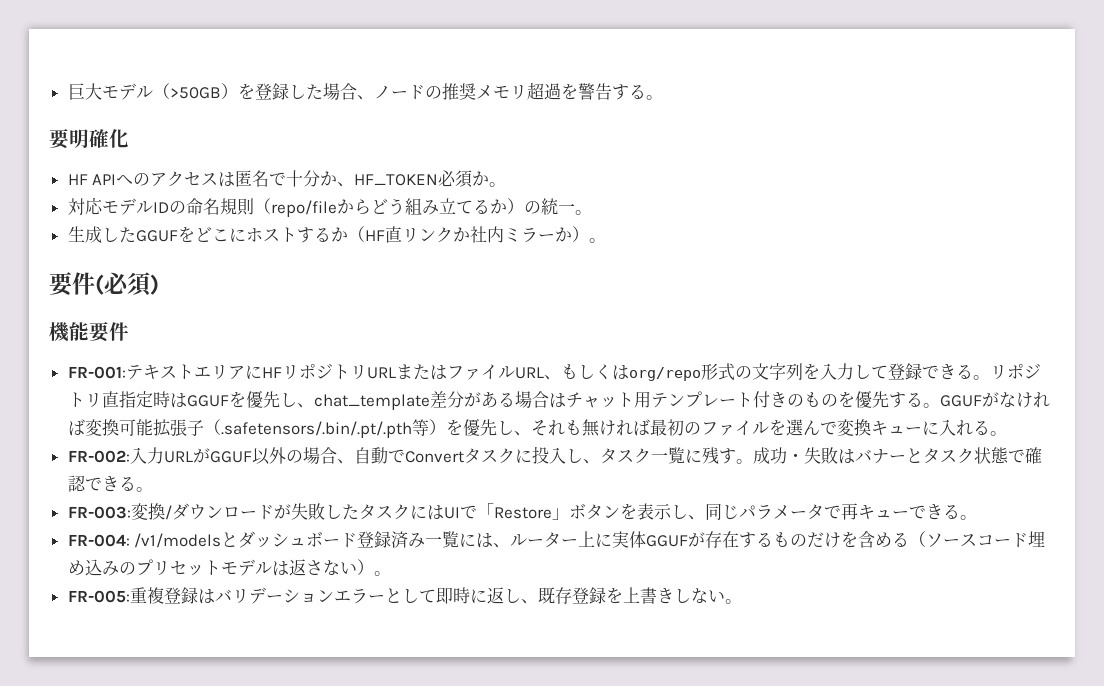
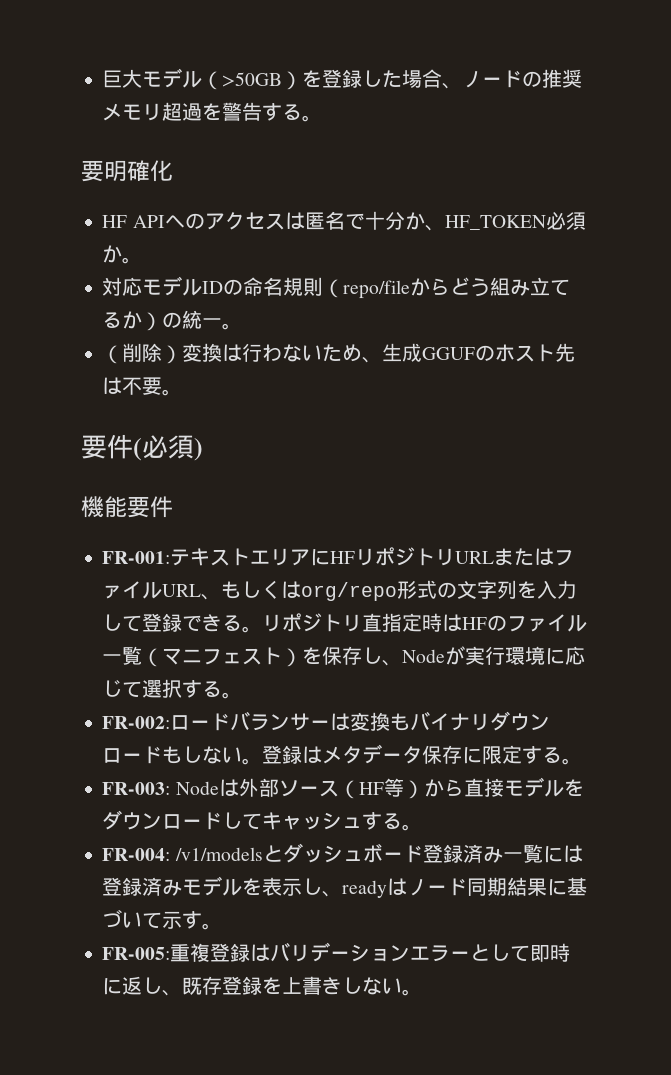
- 生成したGGUFをどこにホストするか（HF直リンクか社内ミラーか）。
+ （削除）変換は行わないため、生成GGUFのホスト先は不要。
- リポジトリ直指定時はGGUFを優先し、chat_template差分がある場合はチャット用テンプレート付きのものを優先する。GGUFがなければ変換可能拡張子（.safetensors/.bin/.pt/.pth等）を優先し、それも無ければ最初のファイルを選んで変換キューに入れる。
- FR-002:入力URLがGGUF以外の場合、自動でConvertタスクに投入し、タスク一覧に残す。成功・失敗はバナーとタスク状態で確認できる。
- FR-003:変換/ダウンロードが失敗したタスクにはUIで「Restore」ボタンを表示し、同じパラメータで再キューできる。
+ リポジトリ直指定時はHFのファイル一覧（マニフェスト）を保存し、Nodeが実行環境に応じて選択する。
+ FR-002:ロードバランサーは変換もバイナリダウンロードもしない。登録はメタデータ保存に限定する。
+ FR-003: Nodeは外部ソース（HF等）から直接モデルをダウンロードしてキャッシュする。
- FR-004: /v1/modelsとダッシュボード登録済み一覧には、ルーター上に実体GGUFが存在するものだけを含める（ソースコード埋め込みのプリセットモデルは返さない）。
+ FR-004: /v1/modelsとダッシュボード登録済み一覧には登録済みモデルを表示し、readyはノード同期結果に基づいて示す。

